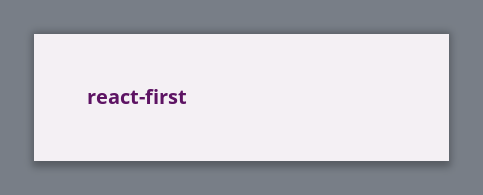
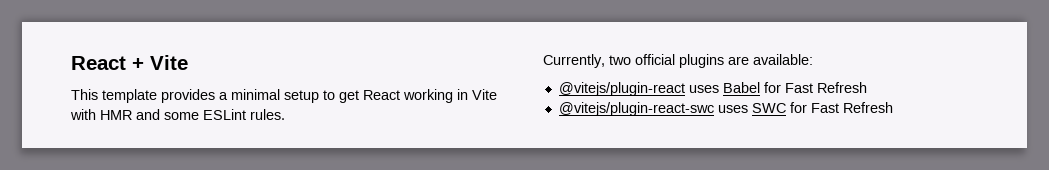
- react-first
+ React + Vite
+ This template provides a minimal setup to get React working in Vite with HMR and some ESLint rules.
+ Currently, two official plugins are available:
+ @vitejs/plugin-react uses Babel for Fast Refresh
+ @vitejs/plugin-react-swc uses SWC for Fast Refresh

